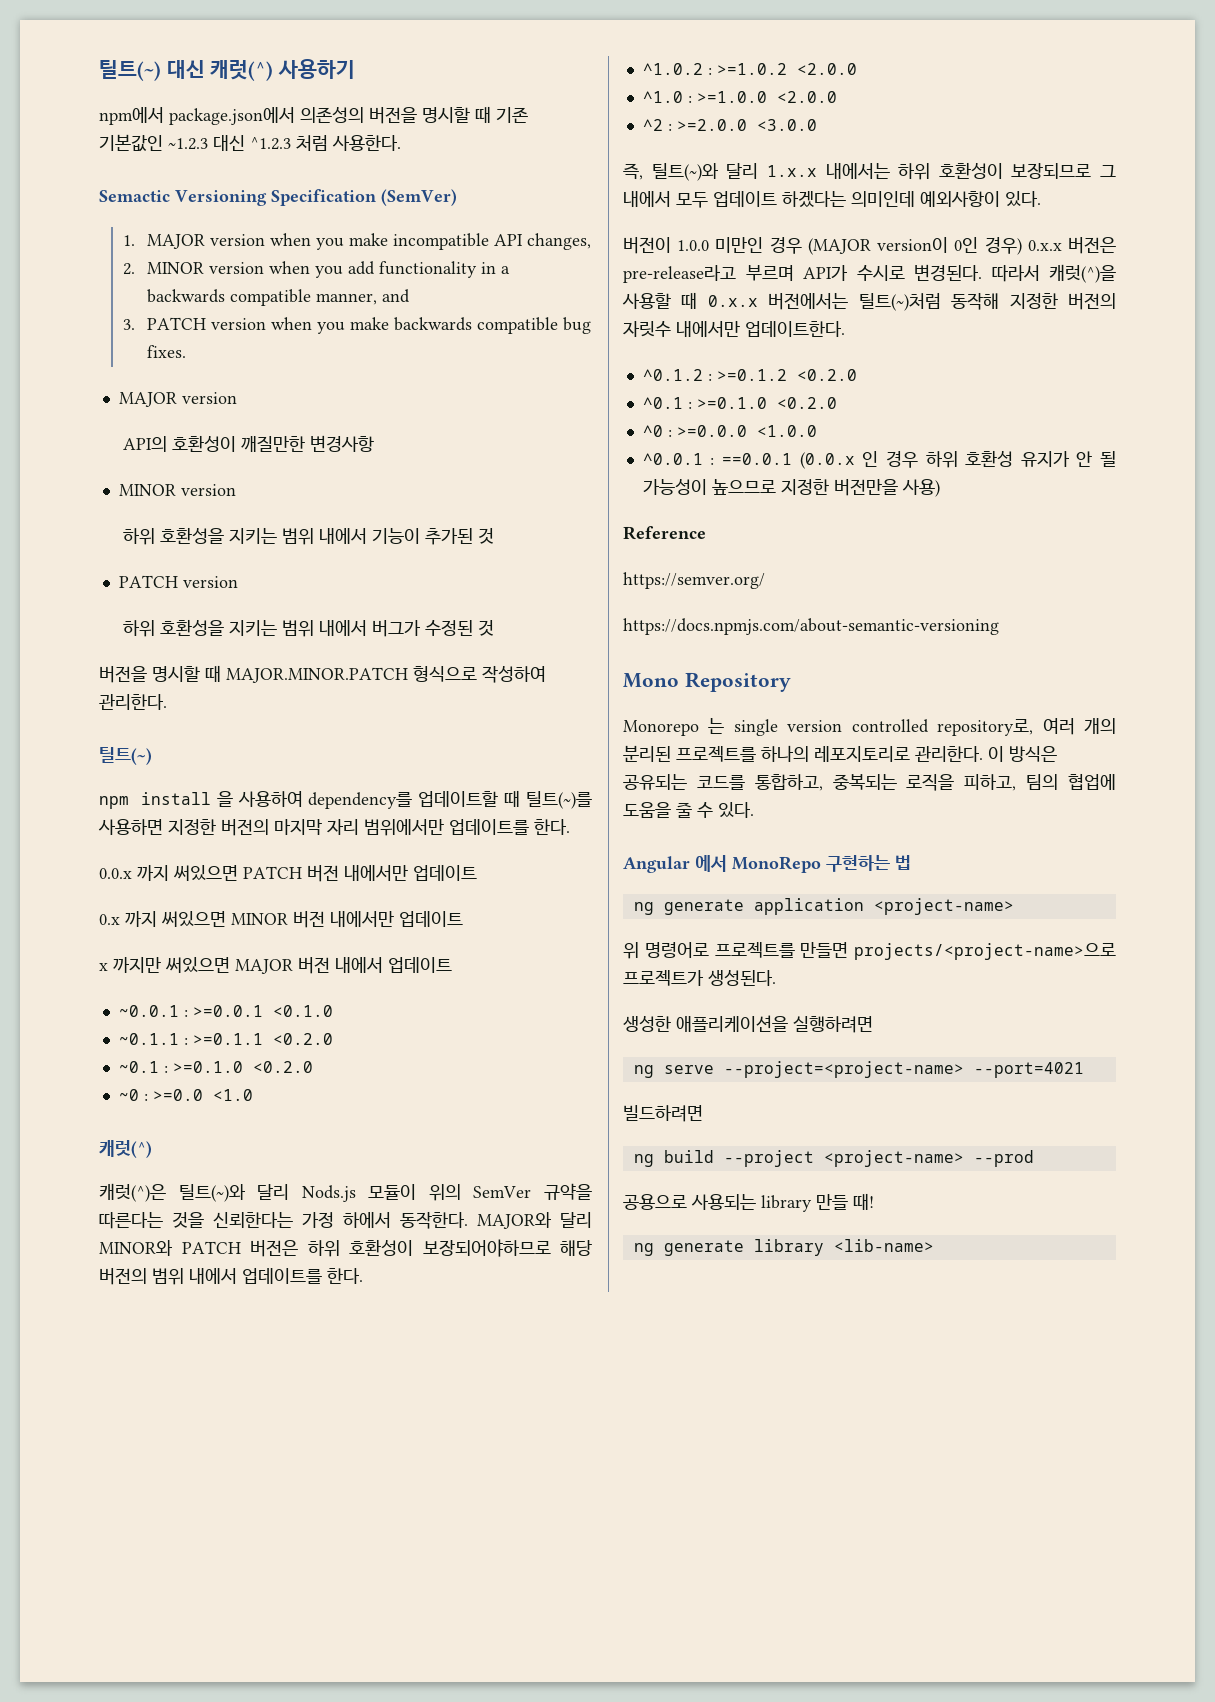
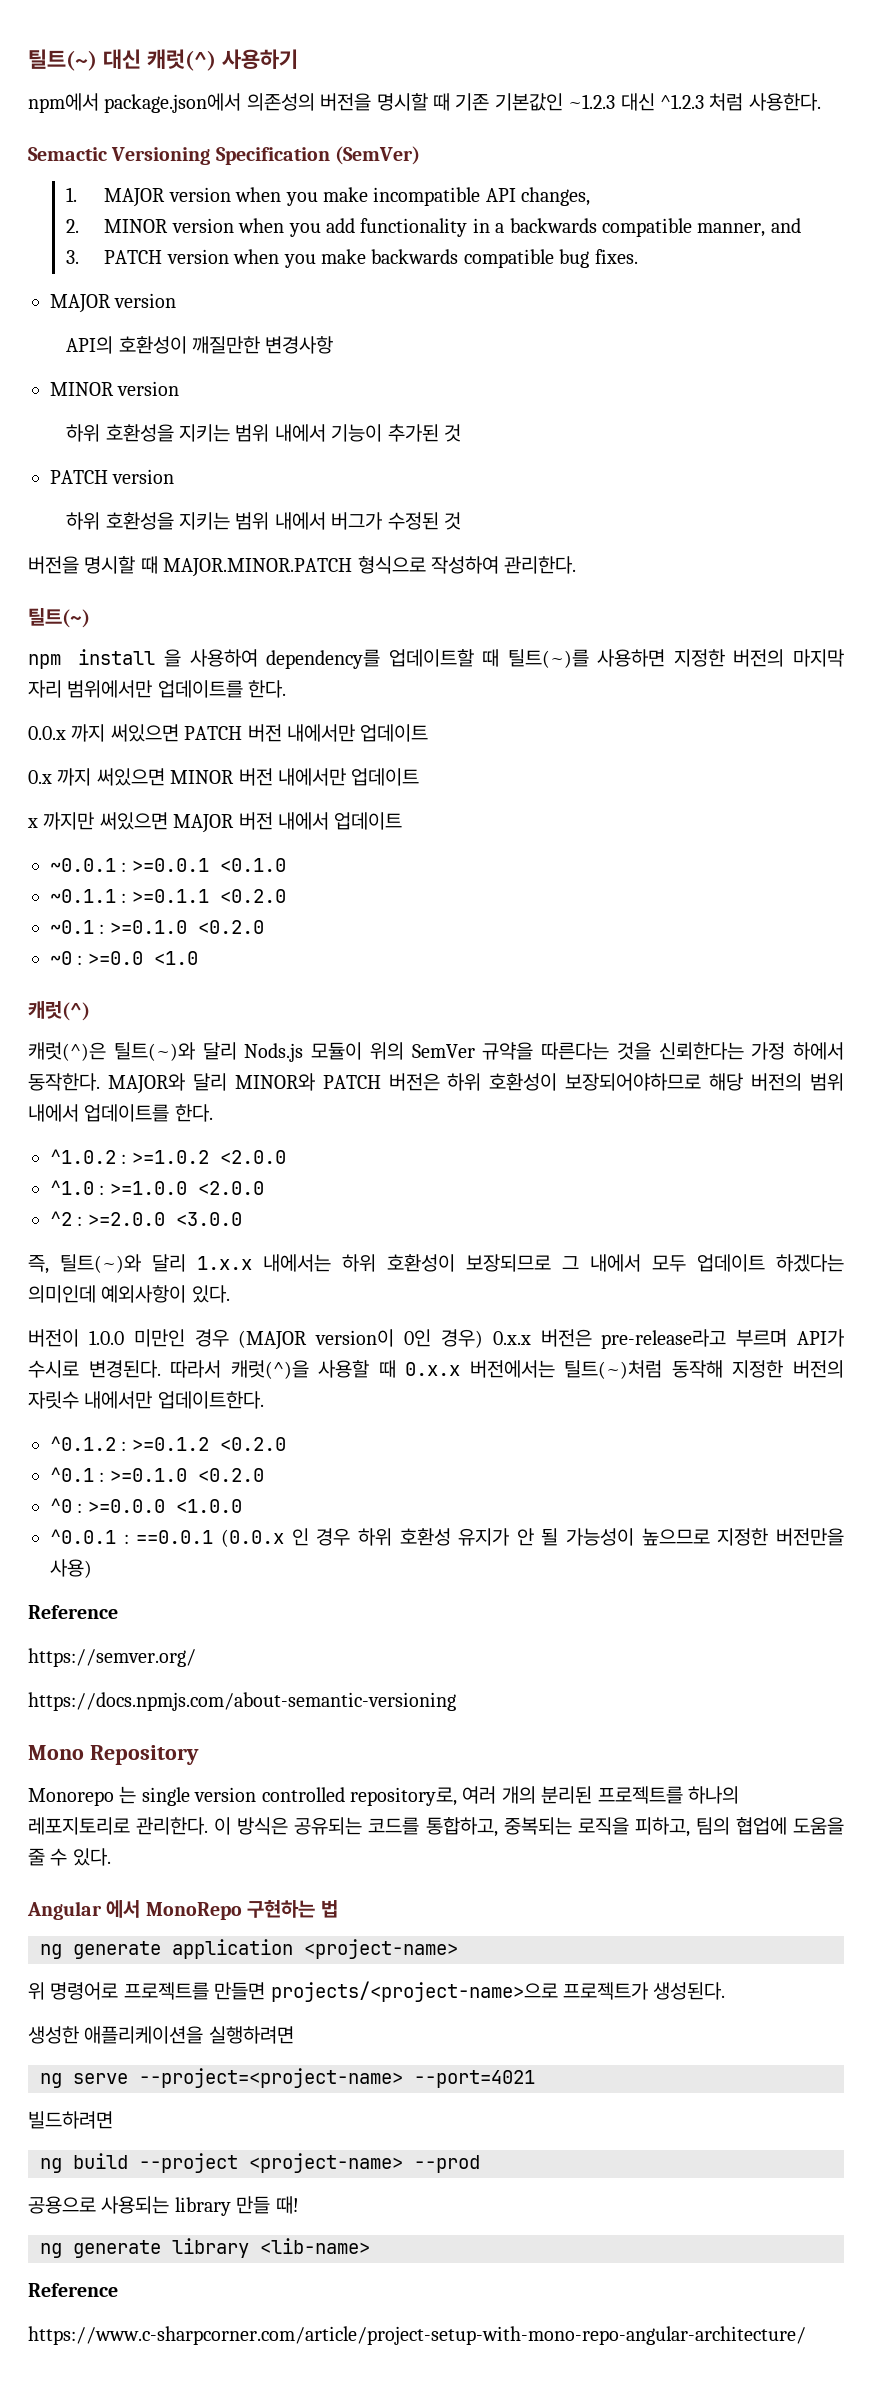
  ng generate library <lib-name>
+ Reference
+ https://www.c-sharpcorner.com/article/project-setup-with-mono-repo-angular-architecture/

